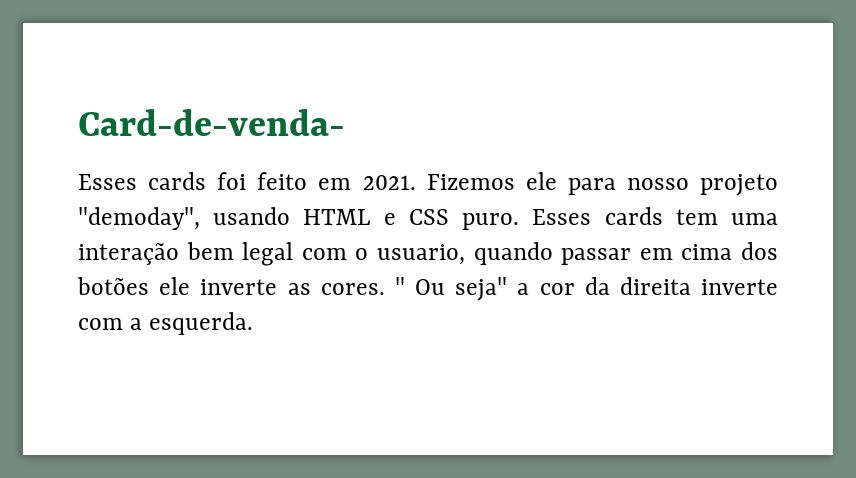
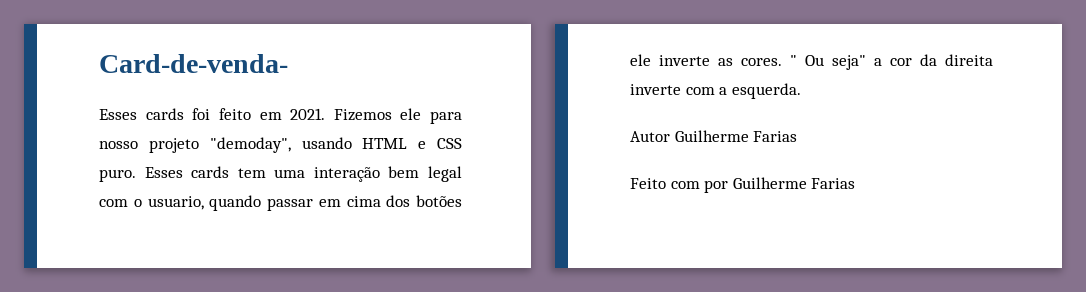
+ Autor Guilherme Farias
+ Feito com por Guilherme Farias

